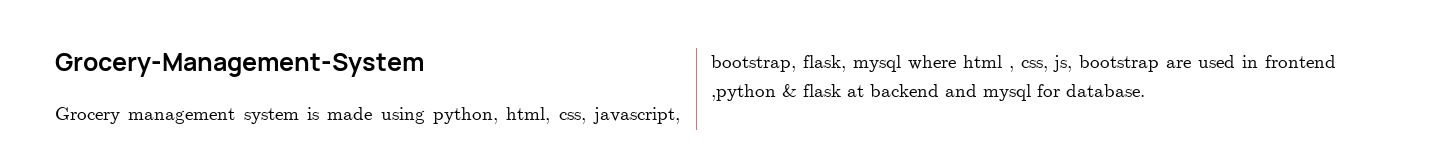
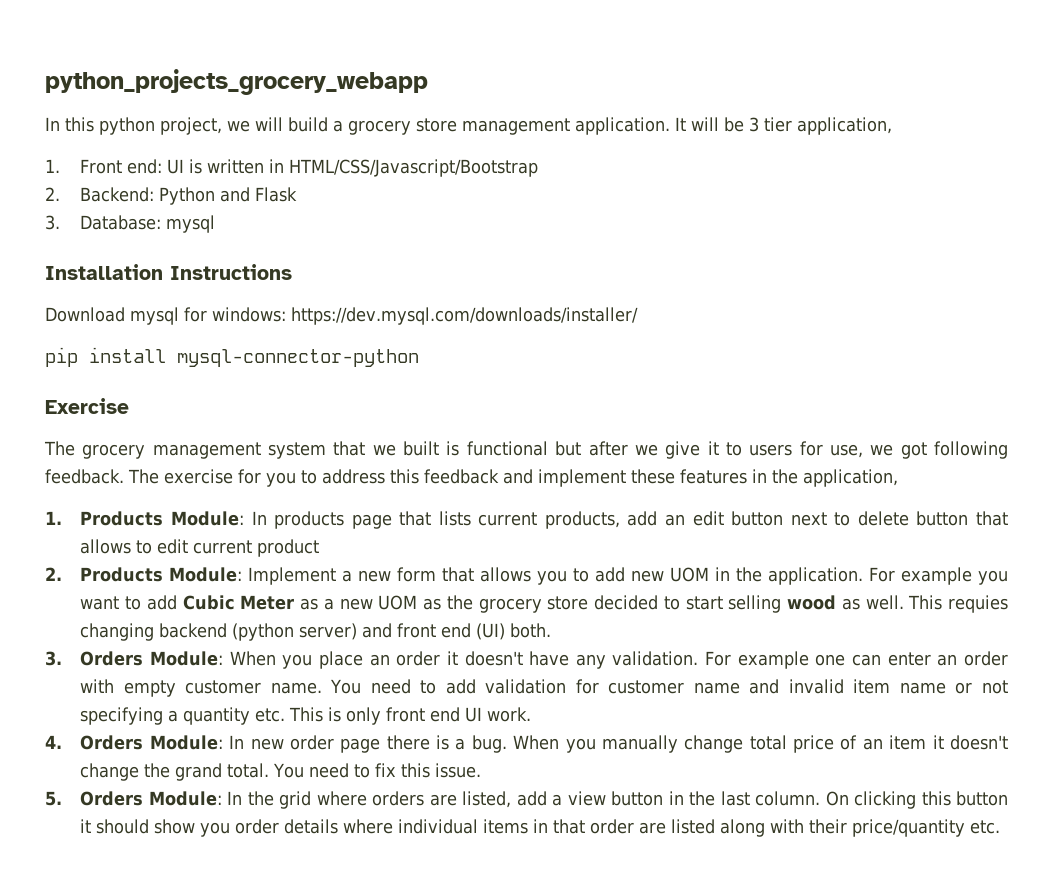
- Grocery-Management-System
- Grocery management system is made using python, html, css, javascript, bootstrap, flask, mysql where html , css, js, bootstrap are used in frontend ,python & flask at backend and mysql for database.
+ python_projects_grocery_webapp
+ In this python project, we will build a grocery store management application. It will be 3 tier application,
+ 1. Front end: UI is written in HTML/CSS/Javascript/Bootstrap
+ 2. Backend: Python and Flask
+ 3. Database: mysql
+ Installation Instructions
+ Download mysql for windows: https://dev.mysql.com/downloads/installer/
+ pip install mysql-connector-python
+ Exercise
+ The grocery management system that we built is functional but after we give it to users for use, we got following feedback. The exercise for you to address this feedback and implement these features in the application,
+ 1. Products Module: In products page that lists current products, add an edit button next to delete button that allows to edit current product
+ 2. Products Module: Implement a new form that allows you to add new UOM in the application. For example you want to add Cubic Meter as a new UOM as the grocery store decided to start selling wood as well. This requies changing backend (python server) and front end (UI) both.
+ 3. Orders Module: When you place an order it doesn't have any validation. For example one can enter an order with empty customer name. You need to add validation for customer name and invalid item name or not specifying a quantity etc. This is only front end UI work.
+ 4. Orders Module: In new order page there is a bug. When you manually change total price of an item it doesn't change the grand total. You need to fix this issue.
+ 5. Orders Module: In the grid where orders are listed, add a view button in the last column. On clicking this button it should show you order details where individual items in that order are listed along with their price/quantity etc.

